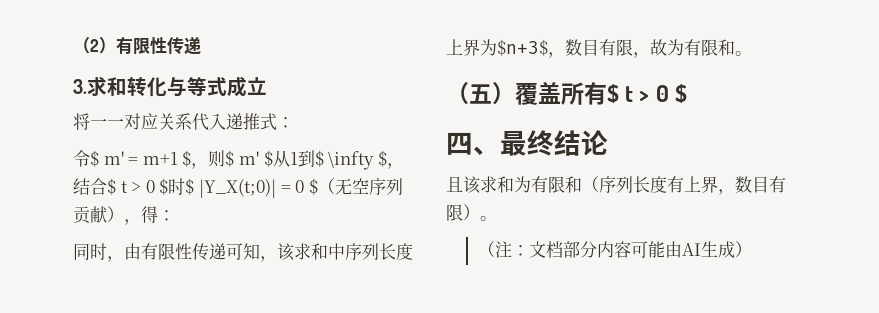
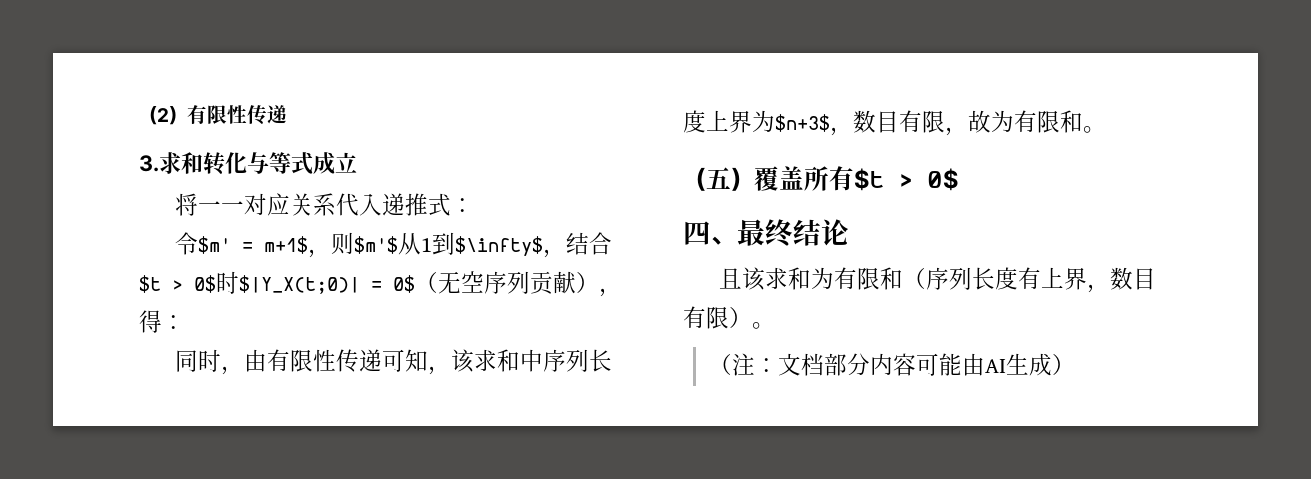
- 令$ m' = m+1 $，则$ m' $从1到$ \infty $，结合$ t > 0 $时$ |Y_X(t;0)| = 0 $（无空序列贡献），得：
+ 令$m' = m+1$，则$m'$从1到$\infty$，结合$t > 0$时$|Y_X(t;0)| = 0$（无空序列贡献），得：
- （五）覆盖所有$ t > 0 $
+ （五）覆盖所有$t > 0$

